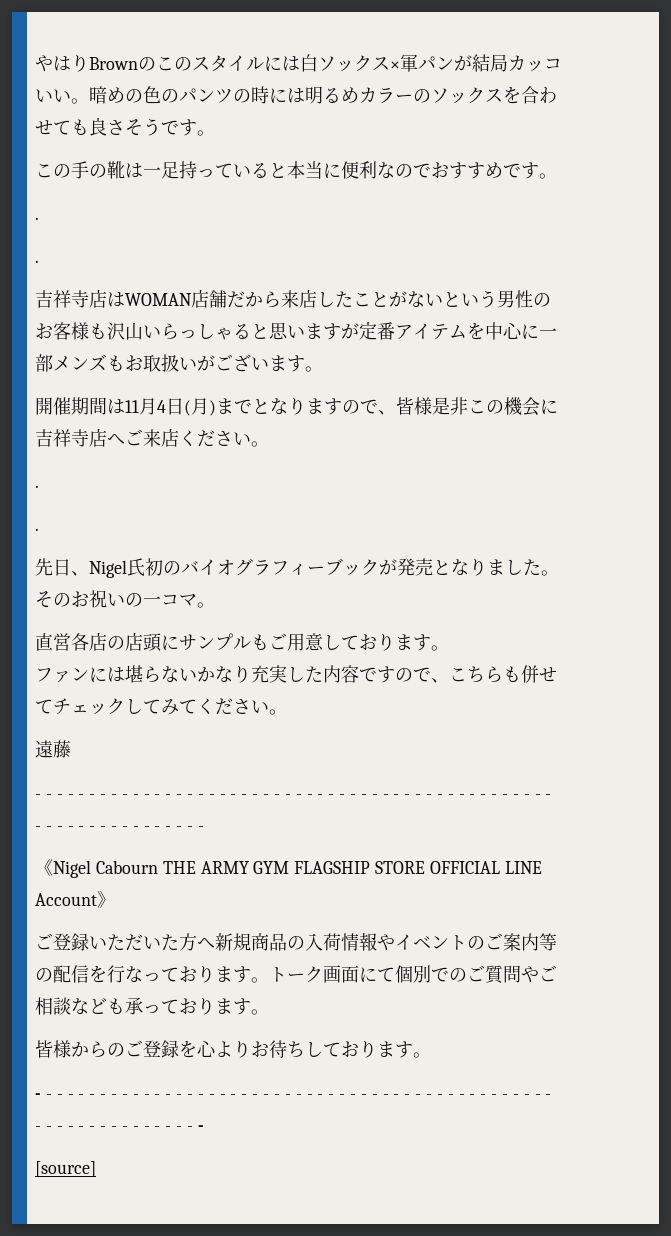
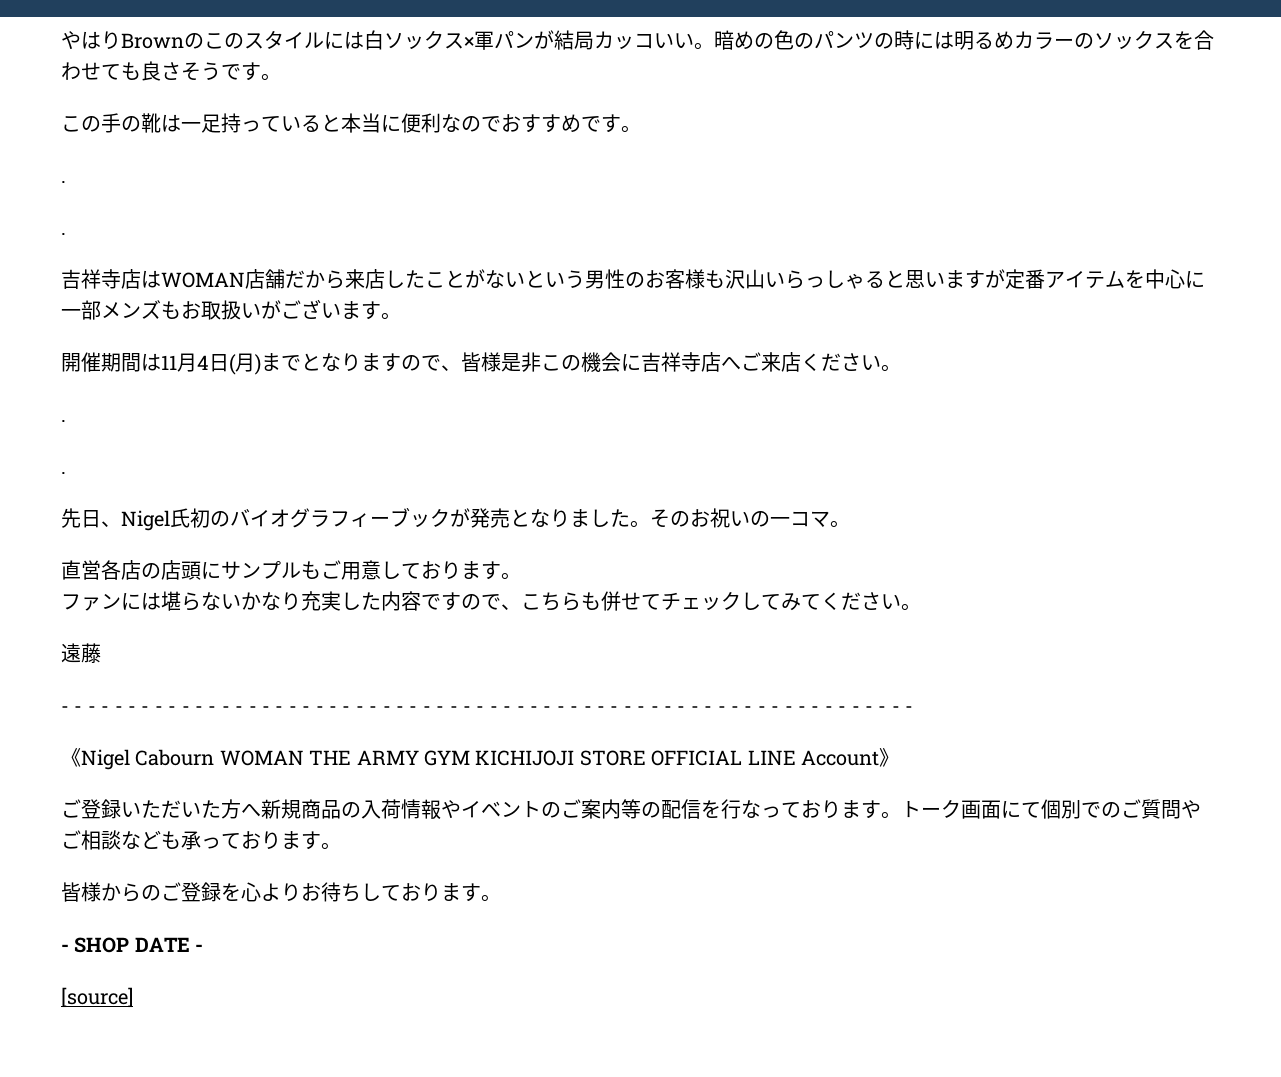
- 《Nigel Cabourn THE ARMY GYM FLAGSHIP STORE OFFICIAL LINE Account》
+ 《Nigel Cabourn WOMAN THE ARMY GYM KICHIJOJI STORE OFFICIAL LINE Account》
  皆様からのご登録を心よりお待ちしております。
- - - - - - - - - - - - - - - - - - - - - - - - - - - - - - - - - - - - - - - - - - - - - - - - - - - - - - - - - - - - - - - - -
+ - SHOP DATE -

